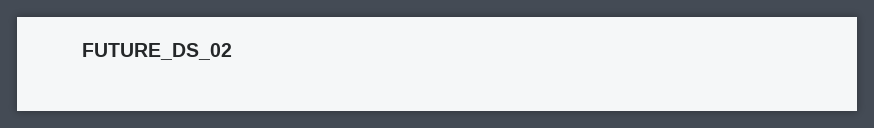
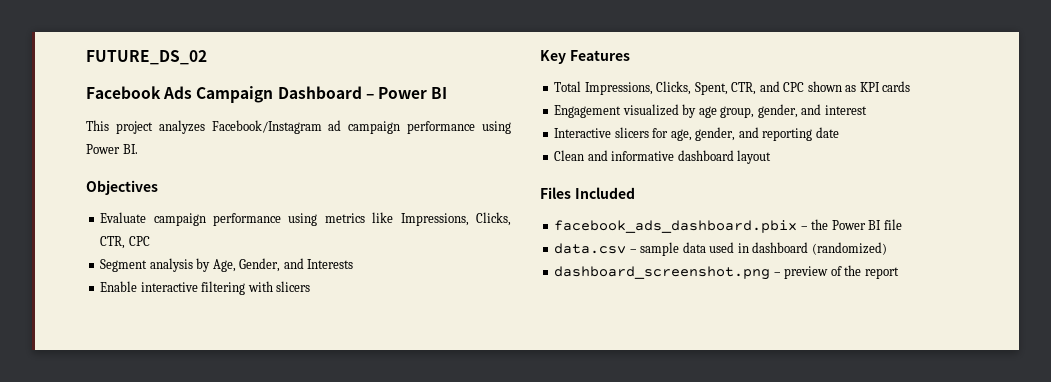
+ Facebook Ads Campaign Dashboard – Power BI
+ This project analyzes Facebook/Instagram ad campaign performance using Power BI.
+ Objectives
+ Evaluate campaign performance using metrics like Impressions, Clicks, CTR, CPC
+ Segment analysis by Age, Gender, and Interests
+ Enable interactive filtering with slicers
+ Key Features
+ Total Impressions, Clicks, Spent, CTR, and CPC shown as KPI cards
+ Engagement visualized by age group, gender, and interest
+ Interactive slicers for age, gender, and reporting date
+ Clean and informative dashboard layout
+ Files Included
+ facebook_ads_dashboard.pbix – the Power BI file
+ data.csv – sample data used in dashboard (randomized)
+ dashboard_screenshot.png – preview of the report

